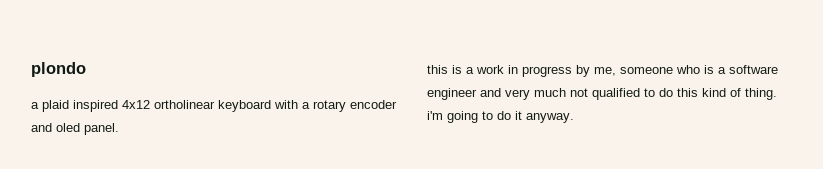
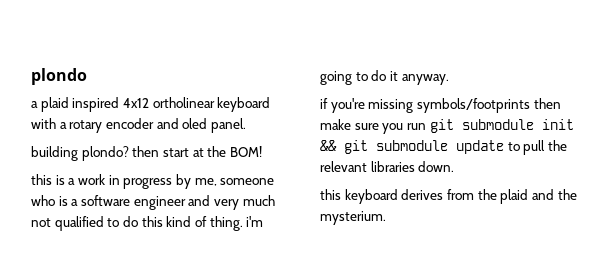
+ building plondo? then start at the BOM!
+ if you're missing symbols/footprints then make sure you run git submodule init && git submodule update to pull the relevant libraries down.
+ this keyboard derives from the plaid and the mysterium.

